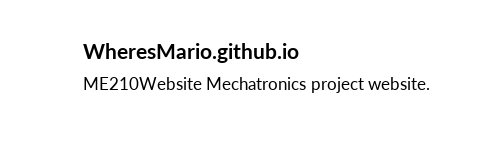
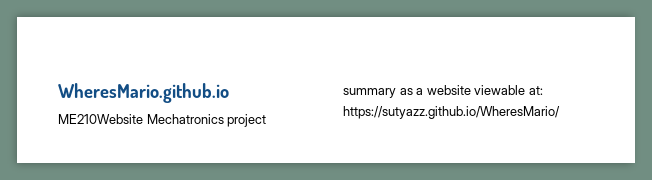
- ME210Website Mechatronics project website.
+ ME210Website Mechatronics project summary as a website viewable at: https://sutyazz.github.io/WheresMario/

